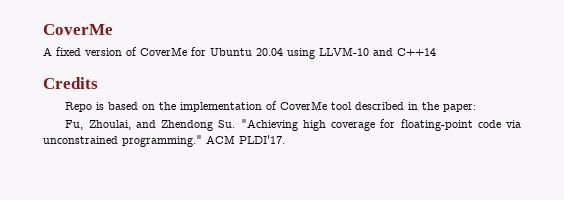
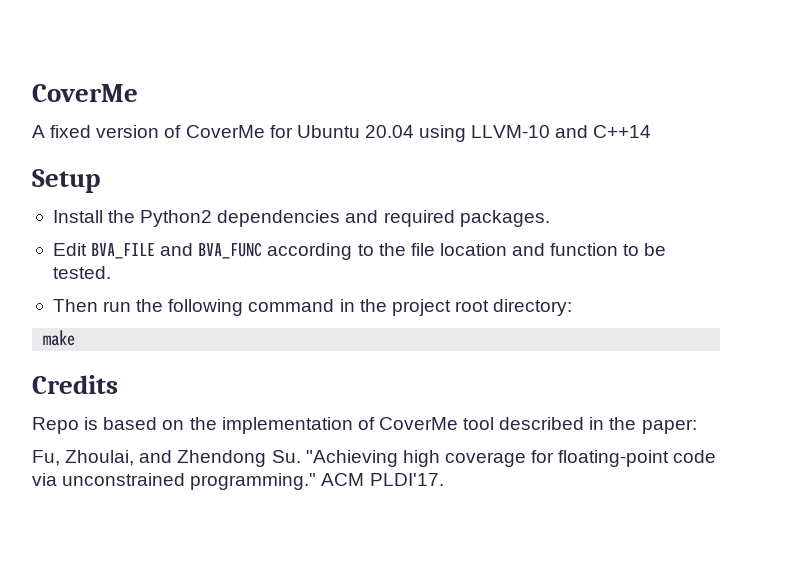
+ Setup
+ Install the Python2 dependencies and required packages.
+ Edit BVA_FILE and BVA_FUNC according to the file location and function to be tested.
+ Then run the following command in the project root directory:
+ make

